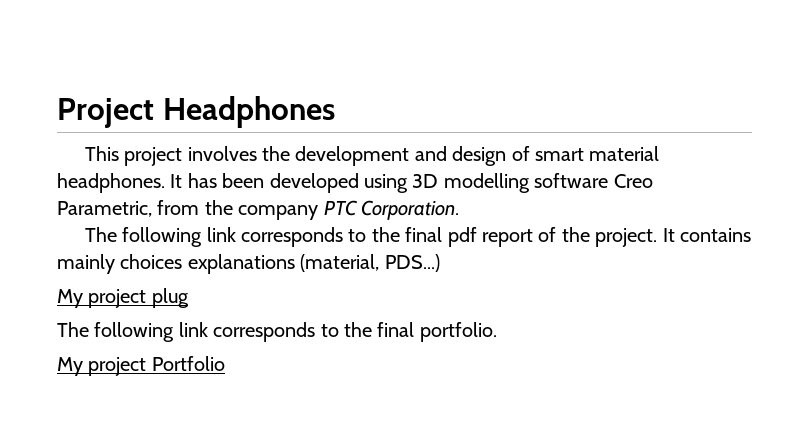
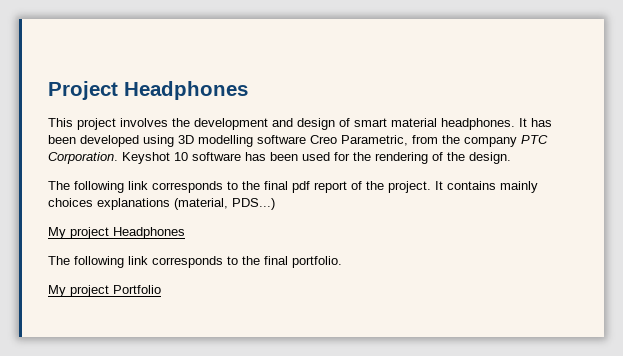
+ Keyshot 10 software has been used for the rendering of the design.
- My project plug
+ My project Headphones

